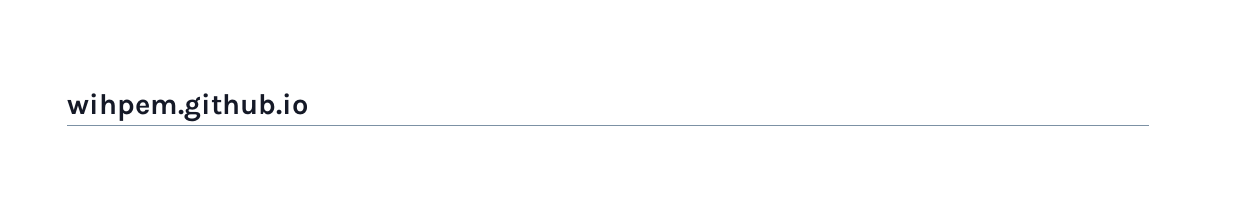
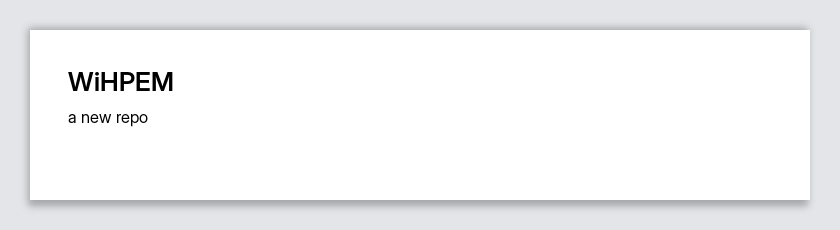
- wihpem.github.io
+ WiHPEM
+ a new repo

